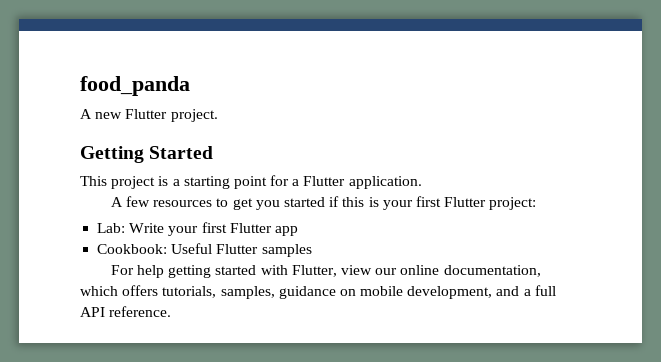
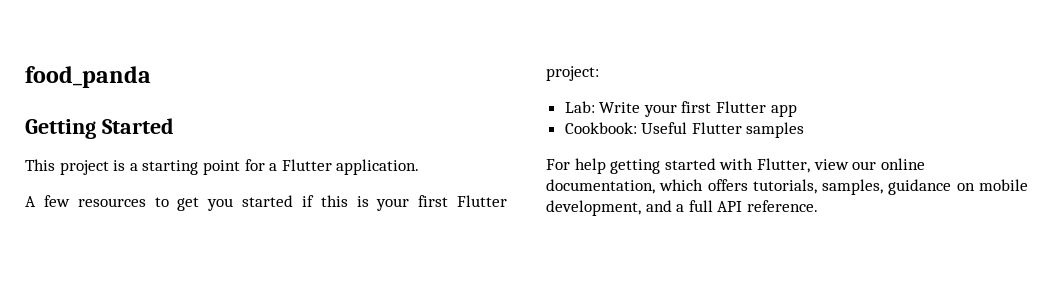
- A new Flutter project.

